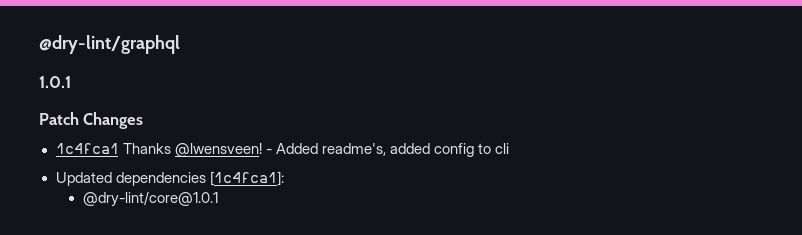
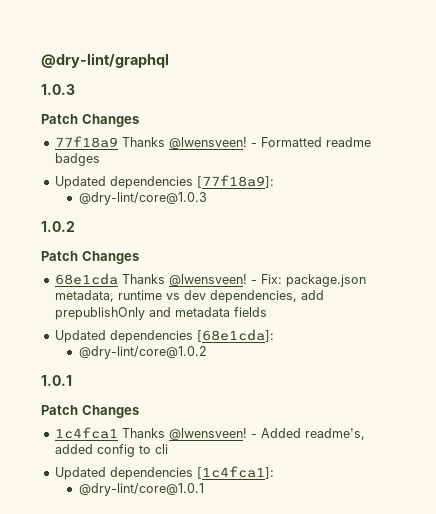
+ 1.0.3
+ Patch Changes
+ 77f18a9 Thanks @lwensveen! - Formatted readme badges
+ Updated dependencies [77f18a9]:
+ @dry-lint/core@1.0.3
+ 1.0.2
+ Patch Changes
+ 68e1cda Thanks @lwensveen! - Fix: package.json metadata, runtime vs dev dependencies, add prepublishOnly and metadata fields
+ Updated dependencies [68e1cda]:
+ @dry-lint/core@1.0.2

